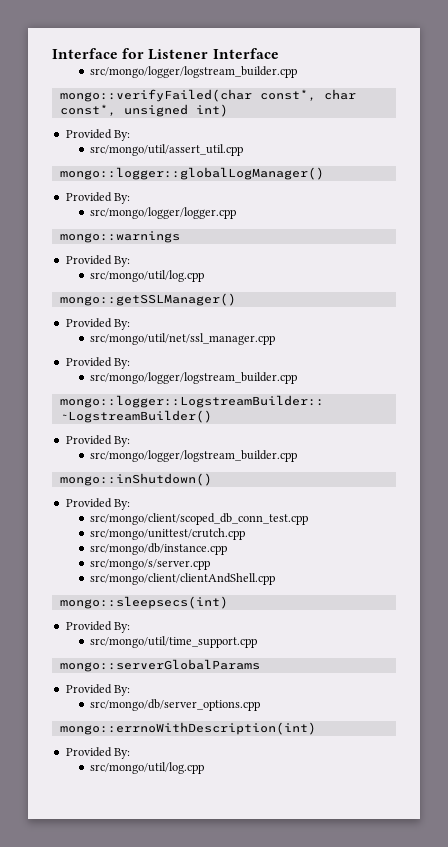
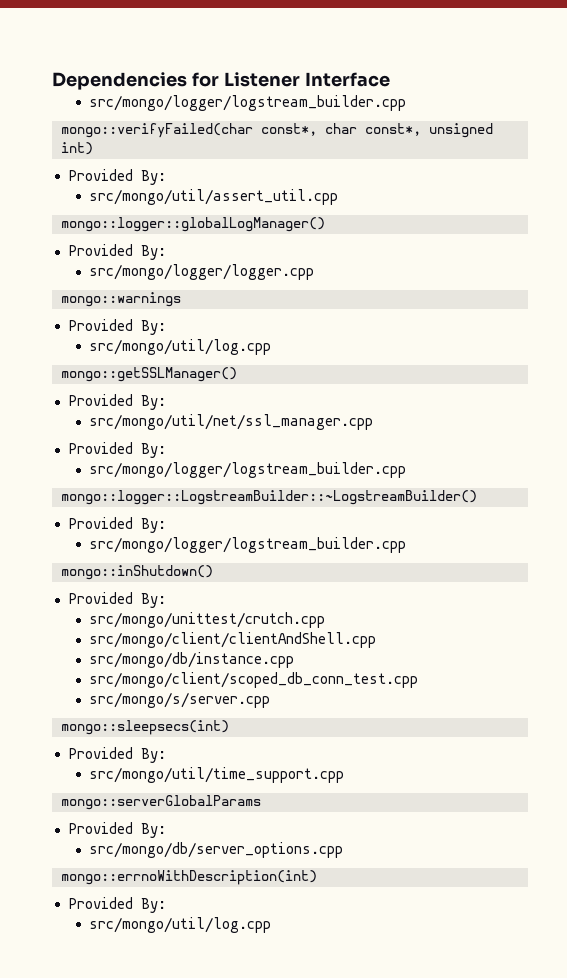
- Interface for Listener Interface
+ Dependencies for Listener Interface
- src/mongo/client/scoped_db_conn_test.cpp
  src/mongo/unittest/crutch.cpp
+ src/mongo/client/clientAndShell.cpp
+ src/mongo/client/scoped_db_conn_test.cpp
- src/mongo/client/clientAndShell.cpp

